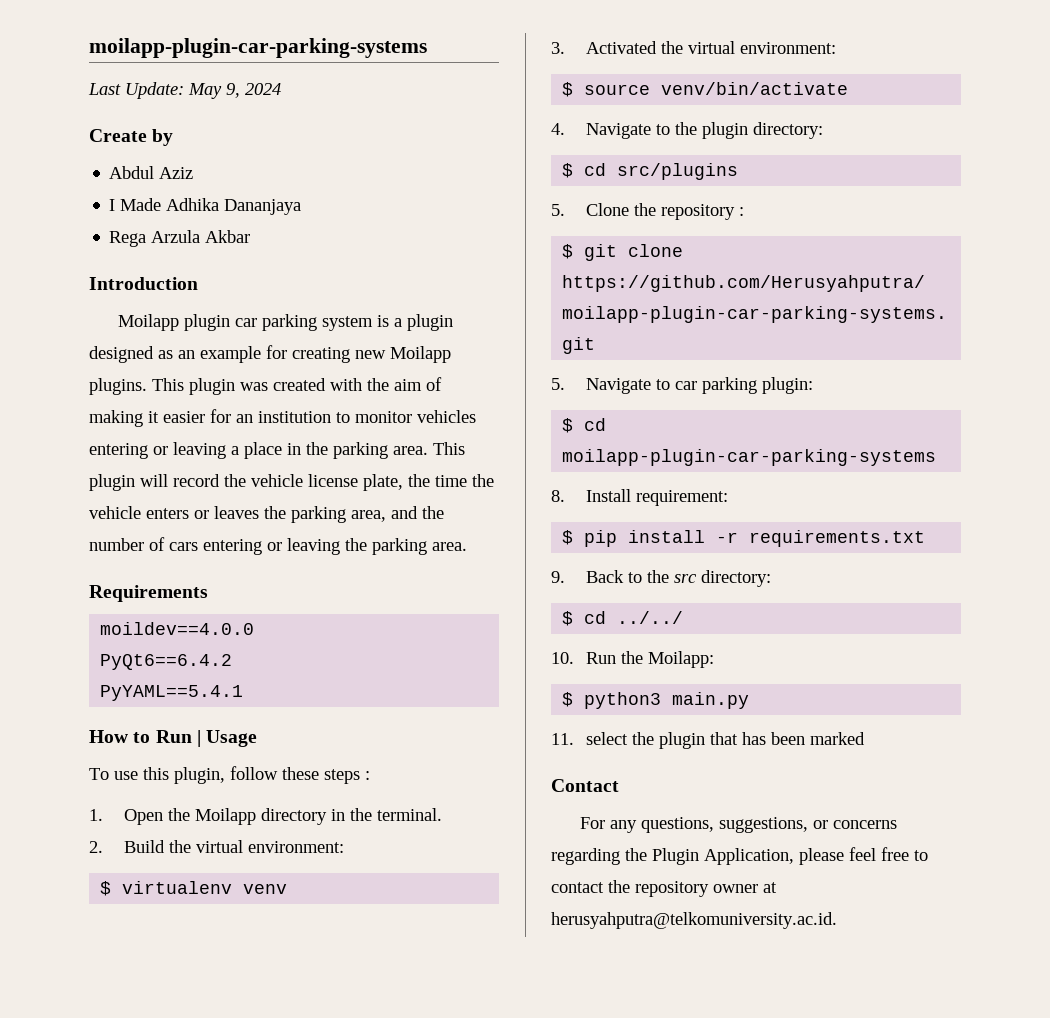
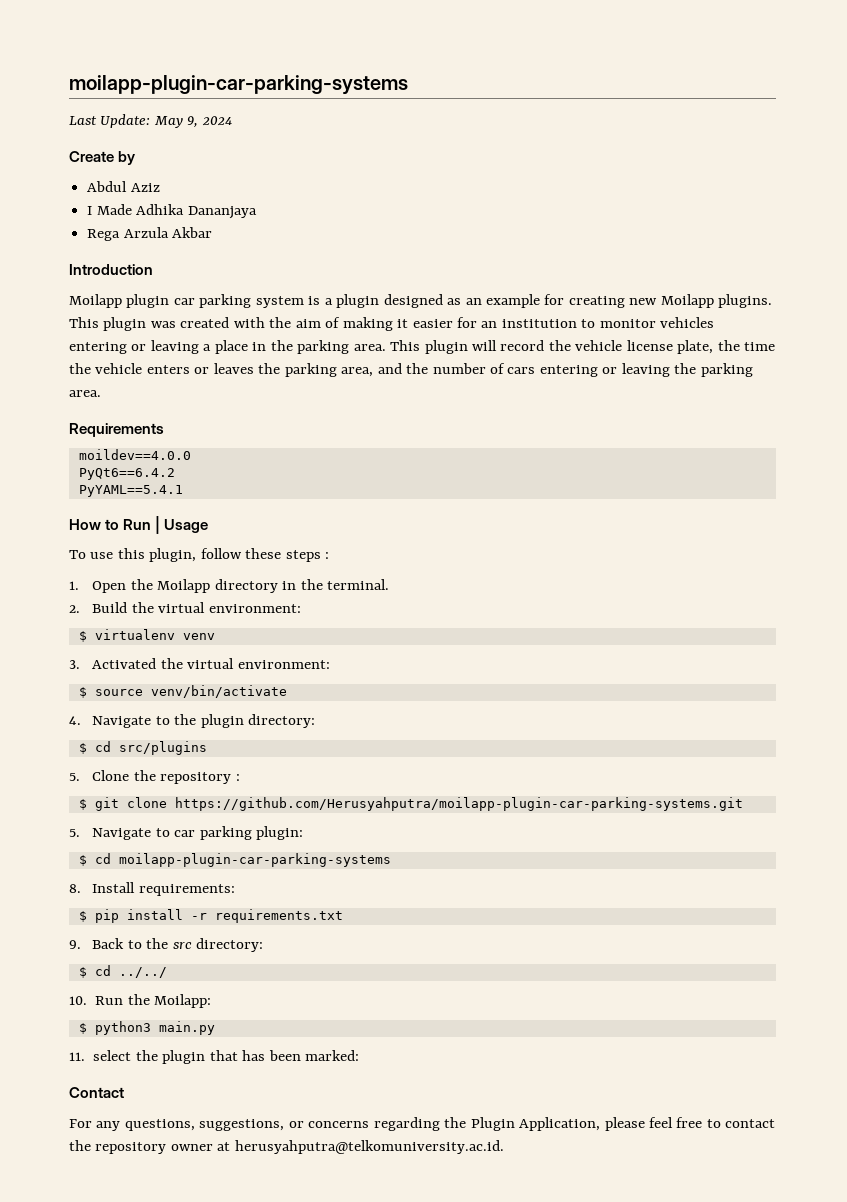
- 8. Install requirement:
+ 8. Install requirements:
- 11. select the plugin that has been marked
+ 11. select the plugin that has been marked:

